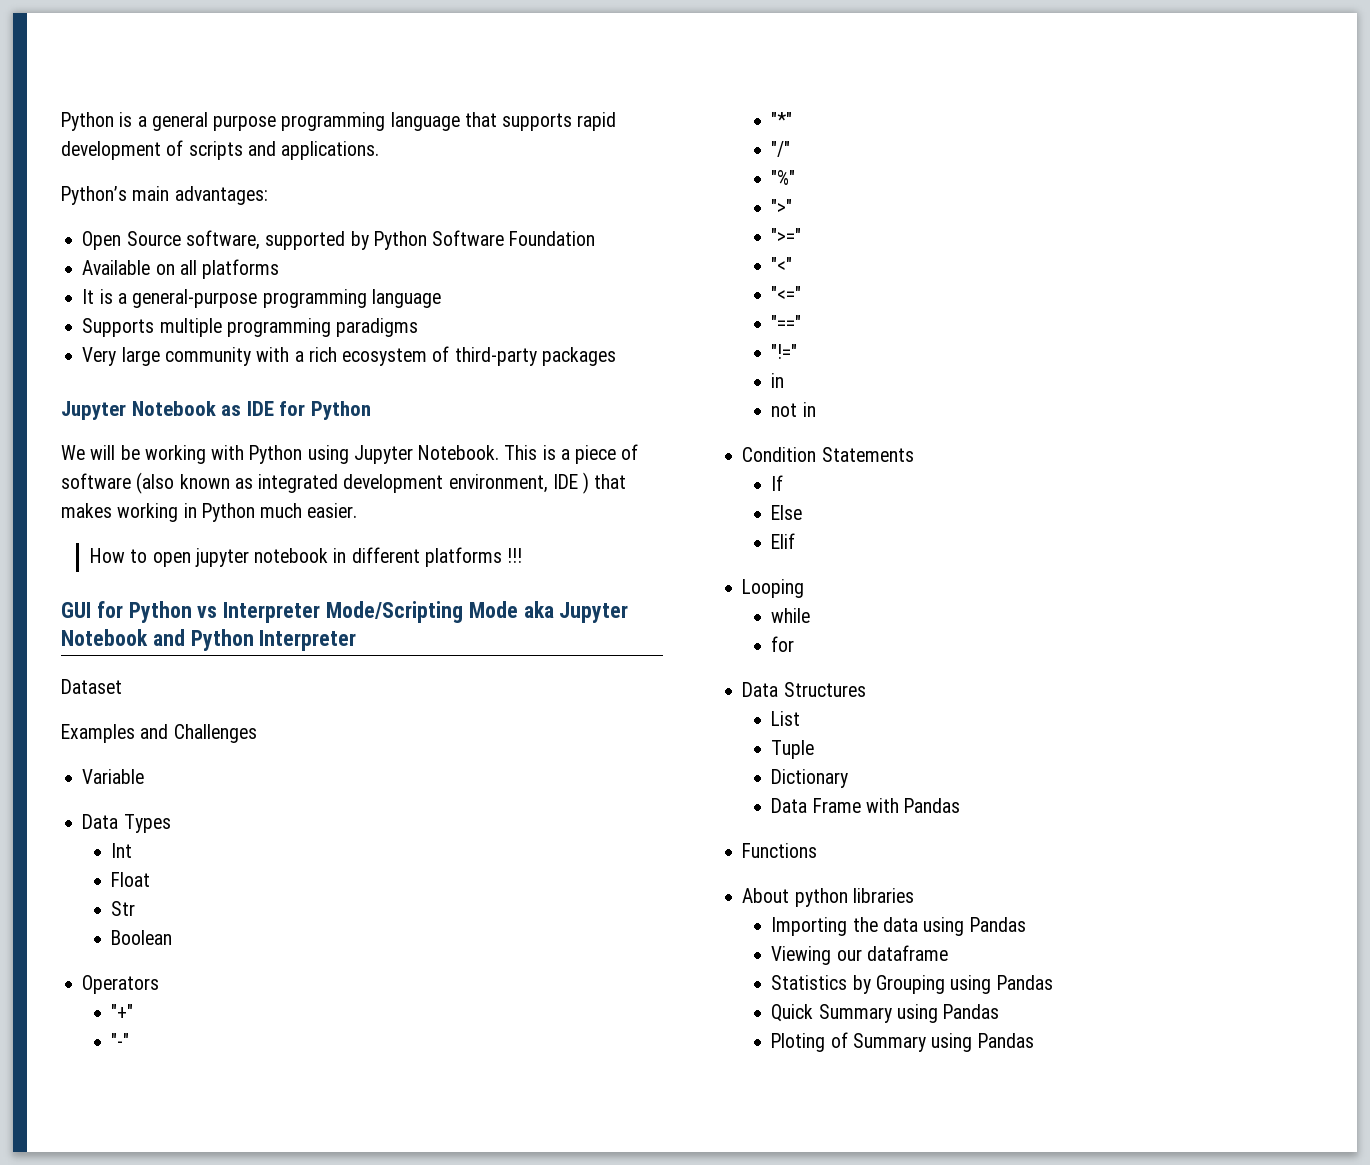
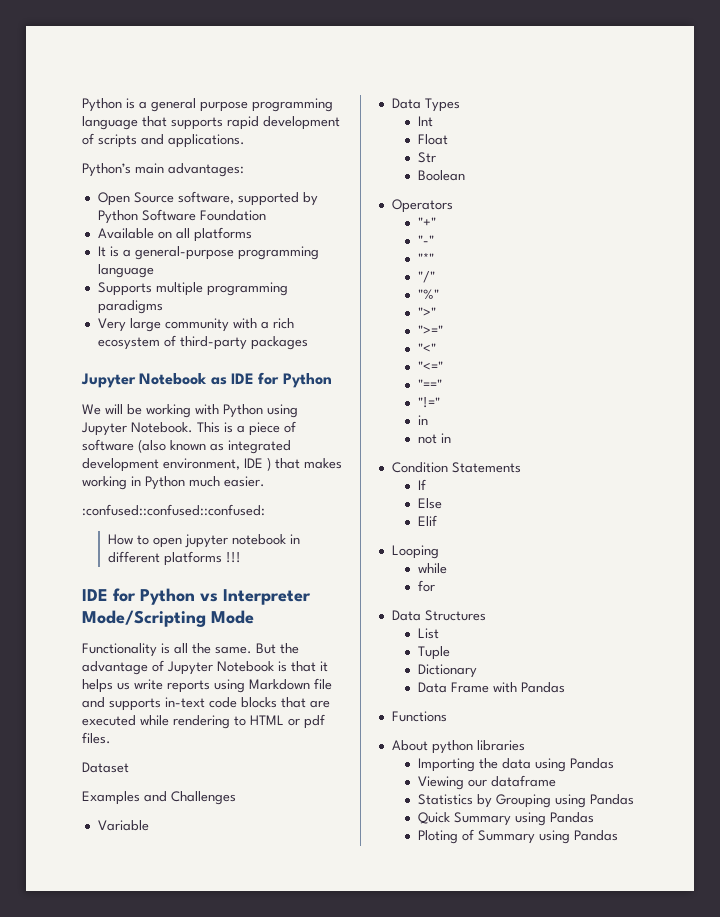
+ :confused::confused::confused:
- GUI for Python vs Interpreter Mode/Scripting Mode aka Jupyter Notebook and Python Interpreter
+ IDE for Python vs Interpreter Mode/Scripting Mode
+ Functionality is all the same. But the advantage of Jupyter Notebook is that it helps us write reports using Markdown file and supports in-text code blocks that are executed while rendering to HTML or pdf files.

